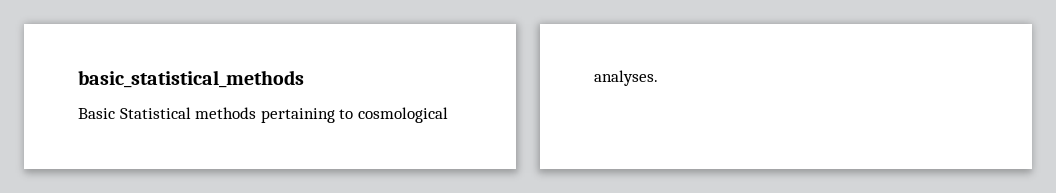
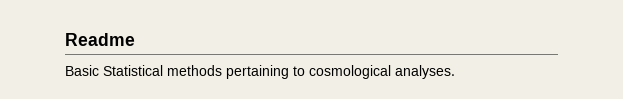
- basic_statistical_methods
+ Readme

